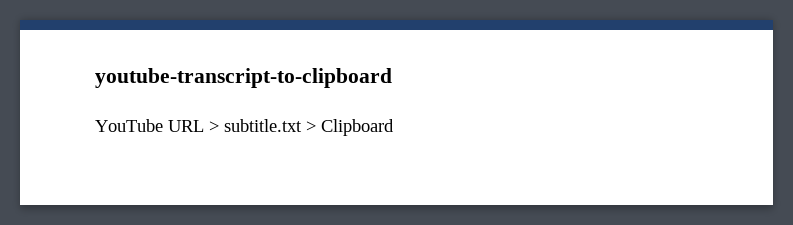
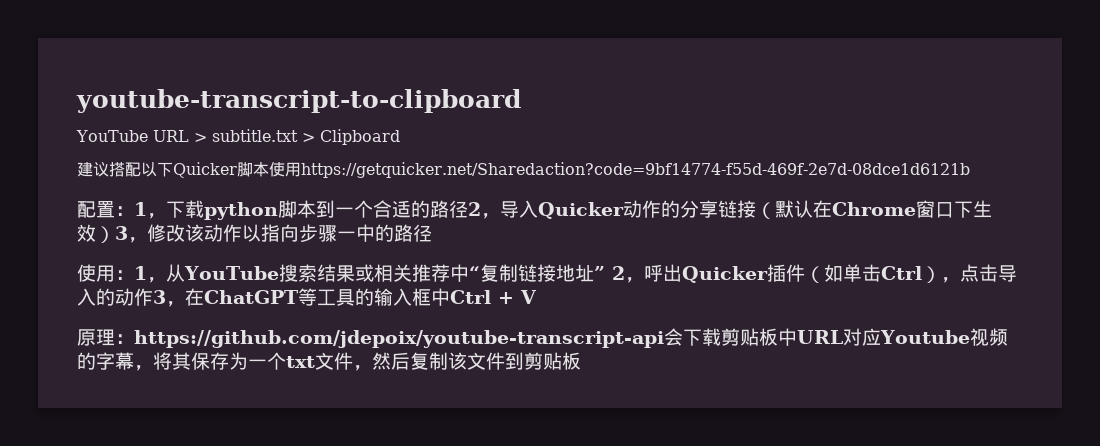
+ 建议搭配以下Quicker脚本使用https://getquicker.net/Sharedaction?code=9bf14774-f55d-469f-2e7d-08dce1d6121b
+ 配置：1，下载python脚本到一个合适的路径2，导入Quicker动作的分享链接（默认在Chrome窗口下生效）3，修改该动作以指向步骤一中的路径
+ 使用：1，从YouTube搜索结果或相关推荐中“复制链接地址” 2，呼出Quicker插件（如单击Ctrl），点击导入的动作3，在ChatGPT等工具的输入框中Ctrl + V
+ 原理：https://github.com/jdepoix/youtube-transcript-api会下载剪贴板中URL对应Youtube视频的字幕，将其保存为一个txt文件，然后复制该文件到剪贴板

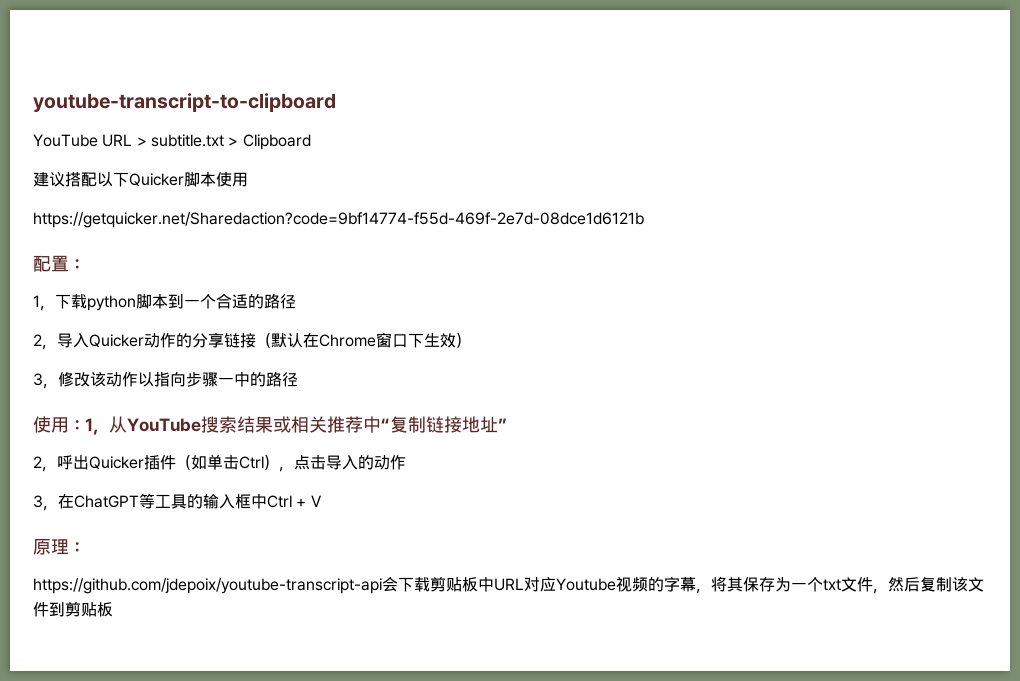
- 建议搭配以下Quicker脚本使用https://getquicker.net/Sharedaction?code=9bf14774-f55d-469f-2e7d-08dce1d6121b
+ 建议搭配以下Quicker脚本使用
+ https://getquicker.net/Sharedaction?code=9bf14774-f55d-469f-2e7d-08dce1d6121b
- 配置：1，下载python脚本到一个合适的路径2，导入Quicker动作的分享链接（默认在Chrome窗口下生效）3，修改该动作以指向步骤一中的路径
+ 配置：
+ 1，下载python脚本到一个合适的路径
+ 2，导入Quicker动作的分享链接（默认在Chrome窗口下生效）
+ 3，修改该动作以指向步骤一中的路径
- 使用：1，从YouTube搜索结果或相关推荐中“复制链接地址” 2，呼出Quicker插件（如单击Ctrl），点击导入的动作3，在ChatGPT等工具的输入框中Ctrl + V
+ 使用：1，从YouTube搜索结果或相关推荐中“复制链接地址”
+ 2，呼出Quicker插件（如单击Ctrl），点击导入的动作
+ 3，在ChatGPT等工具的输入框中Ctrl + V
- 原理：https://github.com/jdepoix/youtube-transcript-api会下载剪贴板中URL对应Youtube视频的字幕，将其保存为一个txt文件，然后复制该文件到剪贴板
+ 原理：
+ https://github.com/jdepoix/youtube-transcript-api会下载剪贴板中URL对应Youtube视频的字幕，将其保存为一个txt文件，然后复制该文件到剪贴板

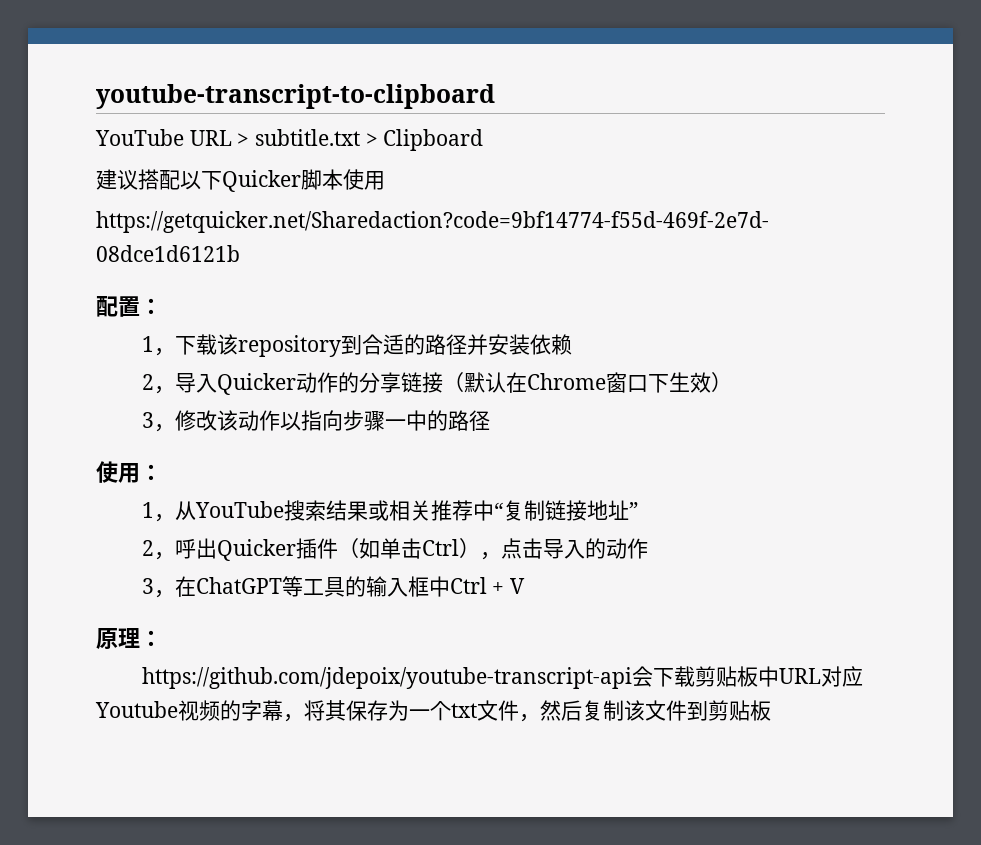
- 1，下载python脚本到一个合适的路径
+ 1，下载该repository到合适的路径并安装依赖
- 使用：1，从YouTube搜索结果或相关推荐中“复制链接地址”
+ 使用：
+ 1，从YouTube搜索结果或相关推荐中“复制链接地址”

